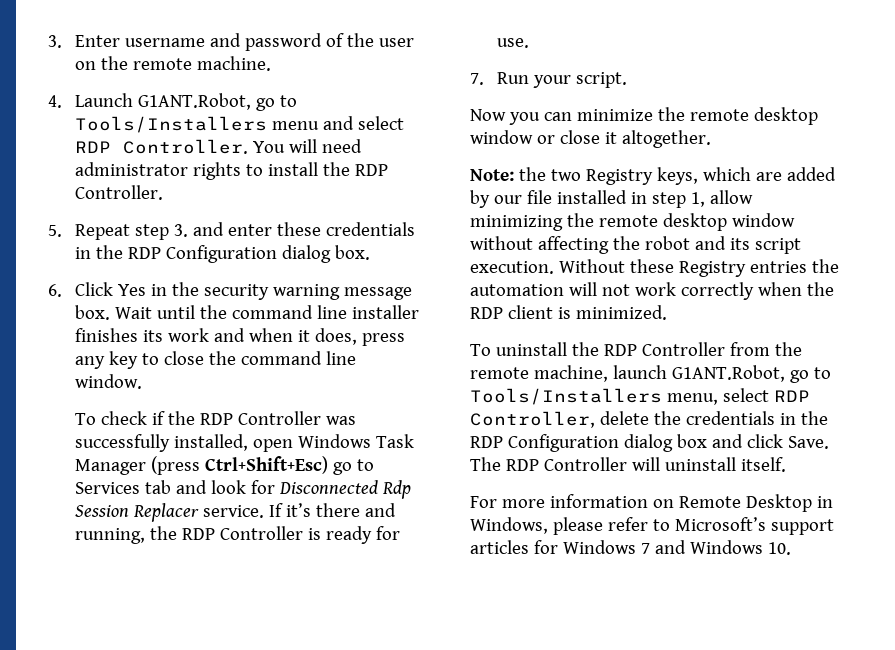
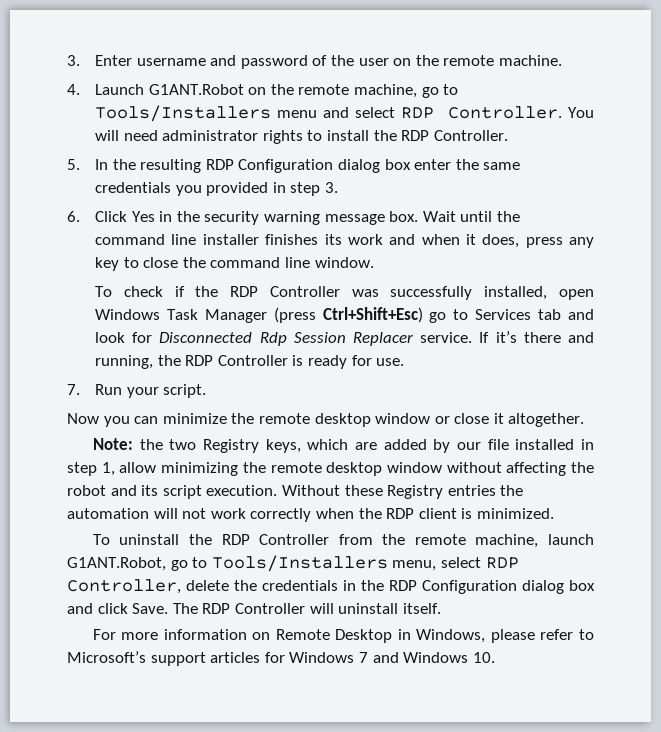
- 4. Launch G1ANT.Robot, go to Tools/Installers menu and select RDP Controller.
+ 4. Launch G1ANT.Robot on the remote machine, go to Tools/Installers menu and select RDP Controller.
- 5. Repeat step 3. and enter these credentials in the RDP Configuration dialog box.
+ 5. In the resulting RDP Configuration dialog box enter the same credentials you provided in step 3.

